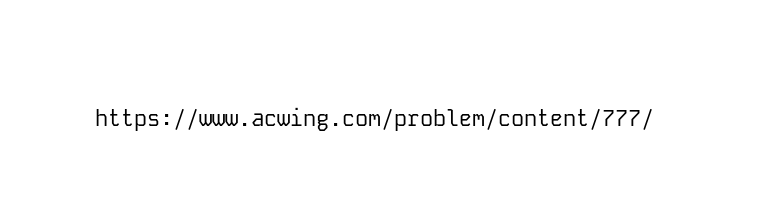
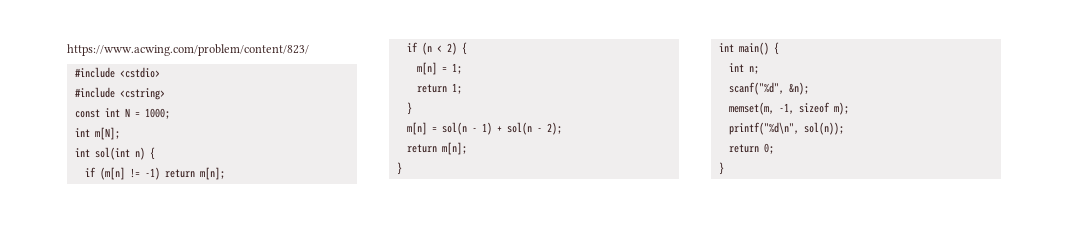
- https://www.acwing.com/problem/content/777/
+ https://www.acwing.com/problem/content/823/
+ #include <cstdio>
+ #include <cstring>
+ const int N = 1000;
+ int m[N];
+ int sol(int n) {
+ if (m[n] != -1) return m[n];
+ if (n < 2) {
+ m[n] = 1;
+ return 1;
+ }
+ m[n] = sol(n - 1) + sol(n - 2);
+ return m[n];
+ }
+ int main() {
+ int n;
+ scanf("%d", &n);
+ memset(m, -1, sizeof m);
+ printf("%d\n", sol(n));
+ return 0;
+ }

